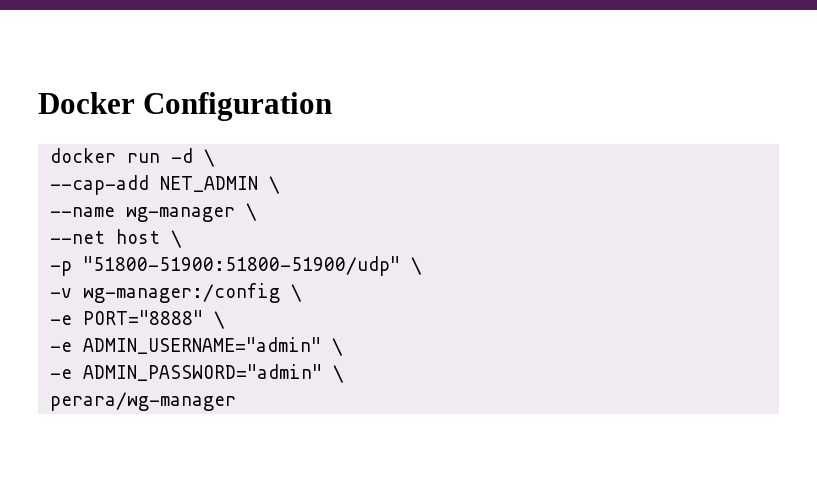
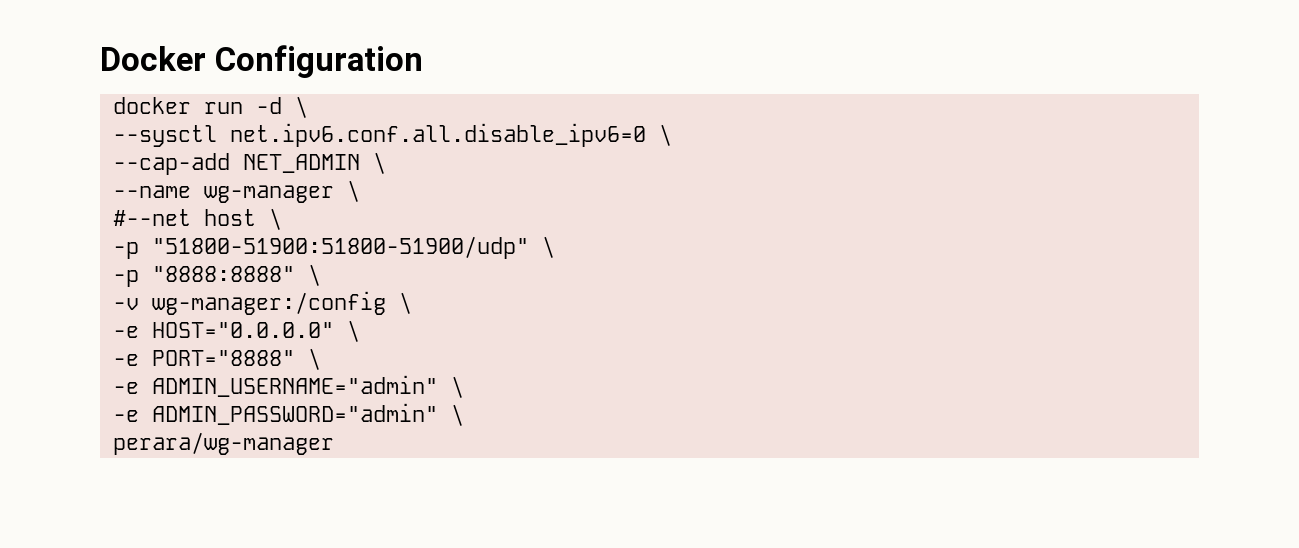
+ --sysctl net.ipv6.conf.all.disable_ipv6=0 \
- --net host \
+ #--net host \
+ -p "8888:8888" \
+ -e HOST="0.0.0.0" \

